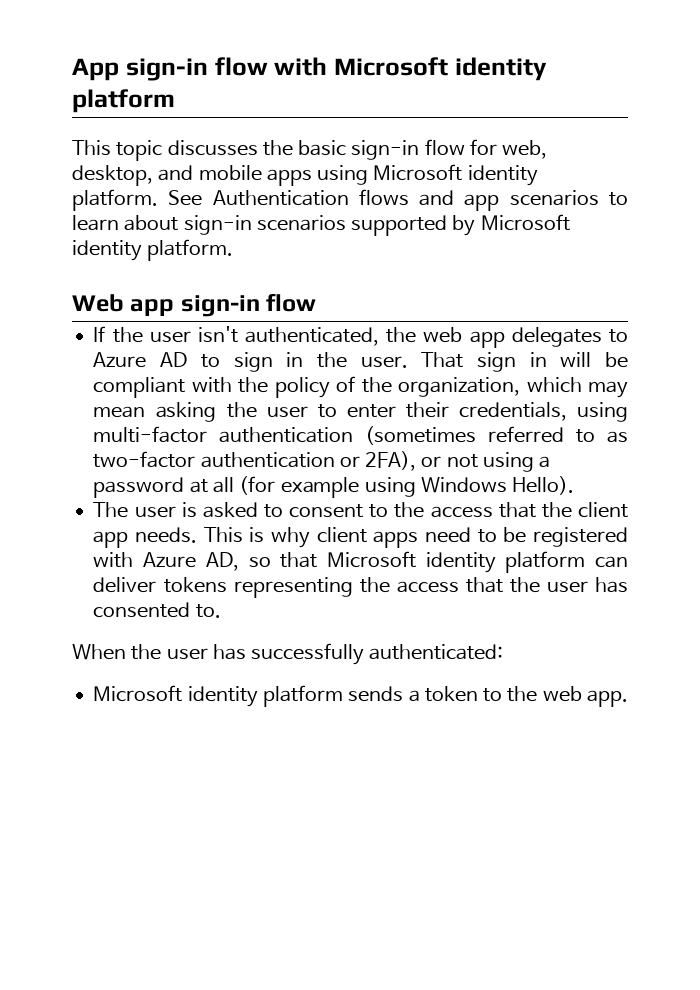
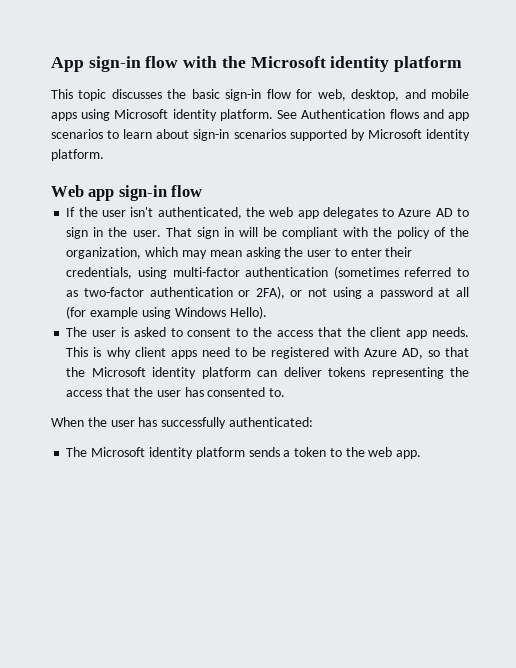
- App sign-in flow with Microsoft identity platform
+ App sign-in flow with the Microsoft identity platform
- This is why client apps need to be registered with Azure AD, so that Microsoft identity platform can deliver tokens representing the access that the user has consented to.
+ This is why client apps need to be registered with Azure AD, so that the Microsoft identity platform can deliver tokens representing the access that the user has consented to.
- Microsoft identity platform sends a token to the web app.
+ The Microsoft identity platform sends a token to the web app.

